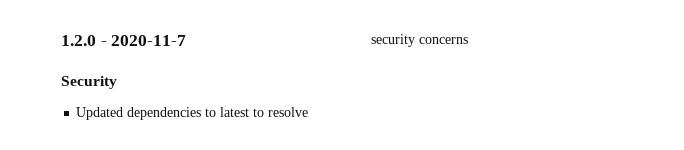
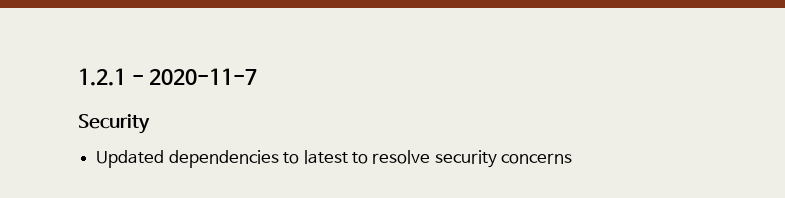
- 1.2.0 - 2020-11-7
+ 1.2.1 - 2020-11-7

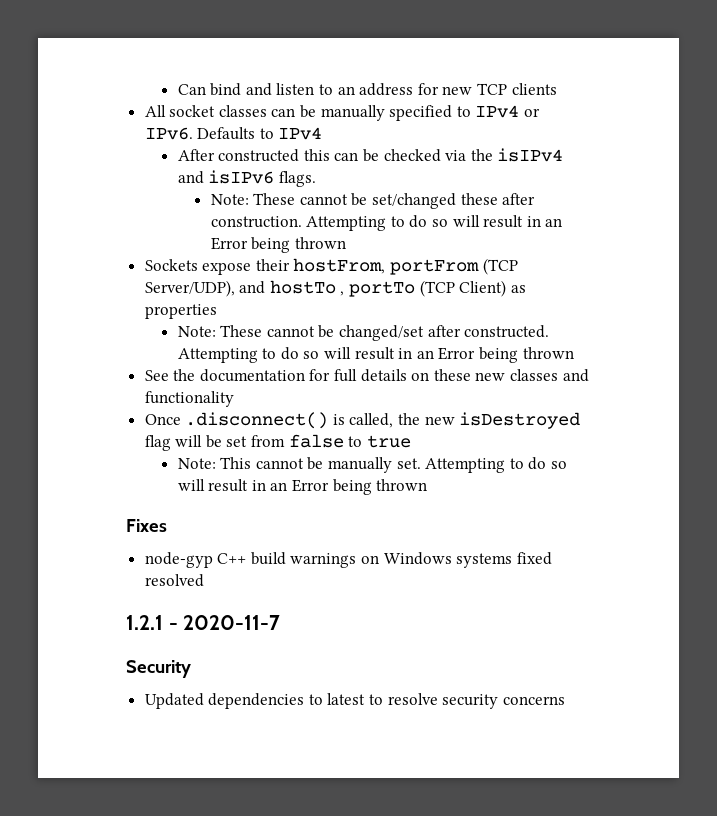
+ Can bind and listen to an address for new TCP clients
+ All socket classes can be manually specified to IPv4 or IPv6. Defaults to IPv4
+ After constructed this can be checked via the isIPv4 and isIPv6 flags.
+ Note: These cannot be set/changed these after construction. Attempting to do so will result in an Error being thrown
+ Sockets expose their hostFrom, portFrom (TCP Server/UDP), and hostTo , portTo (TCP Client) as properties
+ Note: These cannot be changed/set after constructed. Attempting to do so will result in an Error being thrown
+ See the documentation for full details on these new classes and functionality
+ Once .disconnect() is called, the new isDestroyed flag will be set from false to true
+ Note: This cannot be manually set. Attempting to do so will result in an Error being thrown
+ Fixes
+ node-gyp C++ build warnings on Windows systems fixed resolved

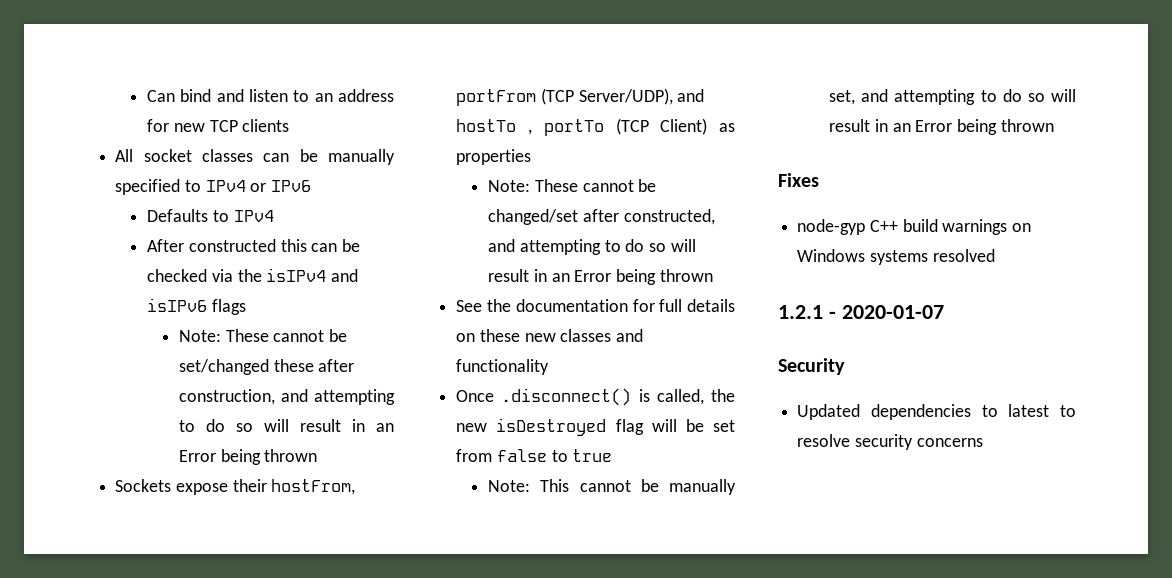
- All socket classes can be manually specified to IPv4 or IPv6. Defaults to IPv4
+ All socket classes can be manually specified to IPv4 or IPv6
+ Defaults to IPv4
- After constructed this can be checked via the isIPv4 and isIPv6 flags.
+ After constructed this can be checked via the isIPv4 and isIPv6 flags
- Note: These cannot be set/changed these after construction. Attempting to do so will result in an Error being thrown
+ Note: These cannot be set/changed these after construction, and attempting to do so will result in an Error being thrown
- Note: These cannot be changed/set after constructed. Attempting to do so will result in an Error being thrown
+ Note: These cannot be changed/set after constructed, and attempting to do so will result in an Error being thrown
- Note: This cannot be manually set. Attempting to do so will result in an Error being thrown
+ Note: This cannot be manually set, and attempting to do so will result in an Error being thrown
- node-gyp C++ build warnings on Windows systems fixed resolved
+ node-gyp C++ build warnings on Windows systems resolved
- 1.2.1 - 2020-11-7
+ 1.2.1 - 2020-01-07

